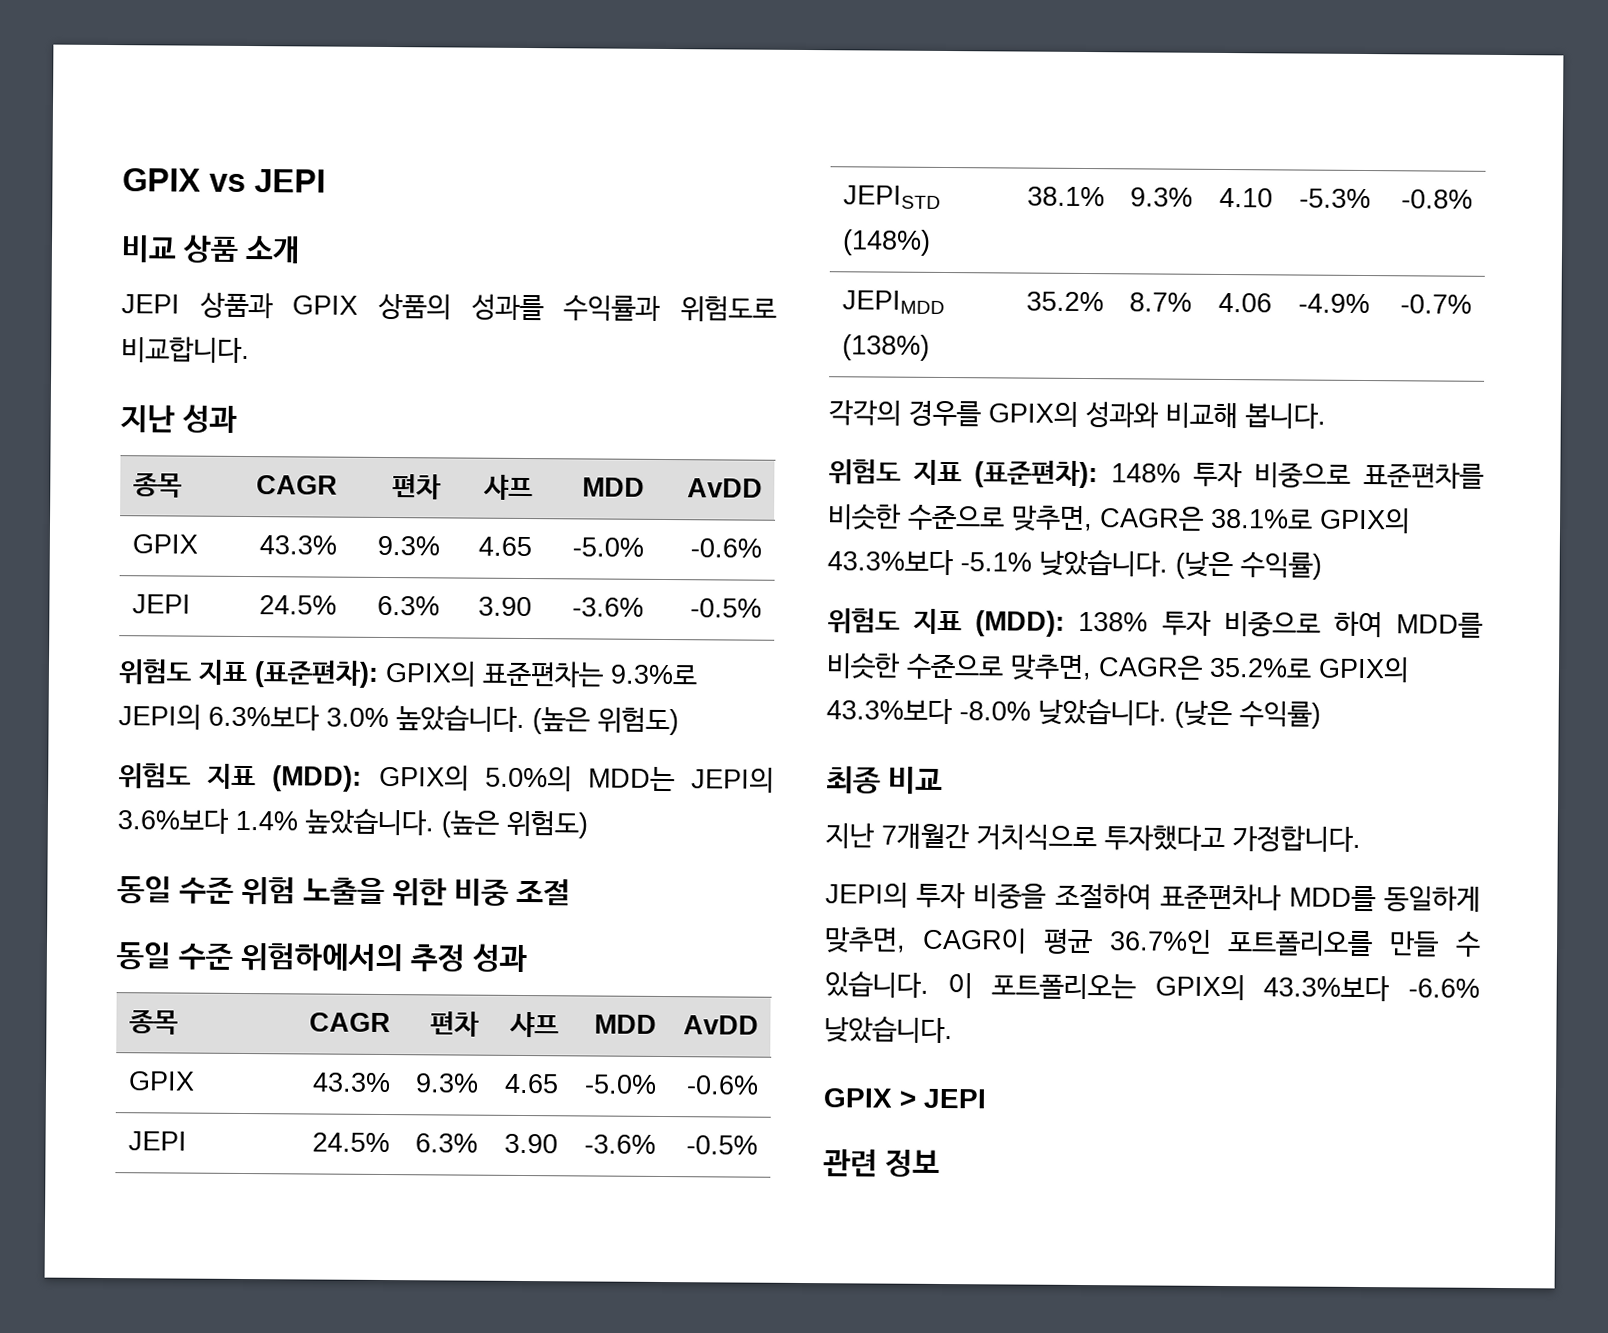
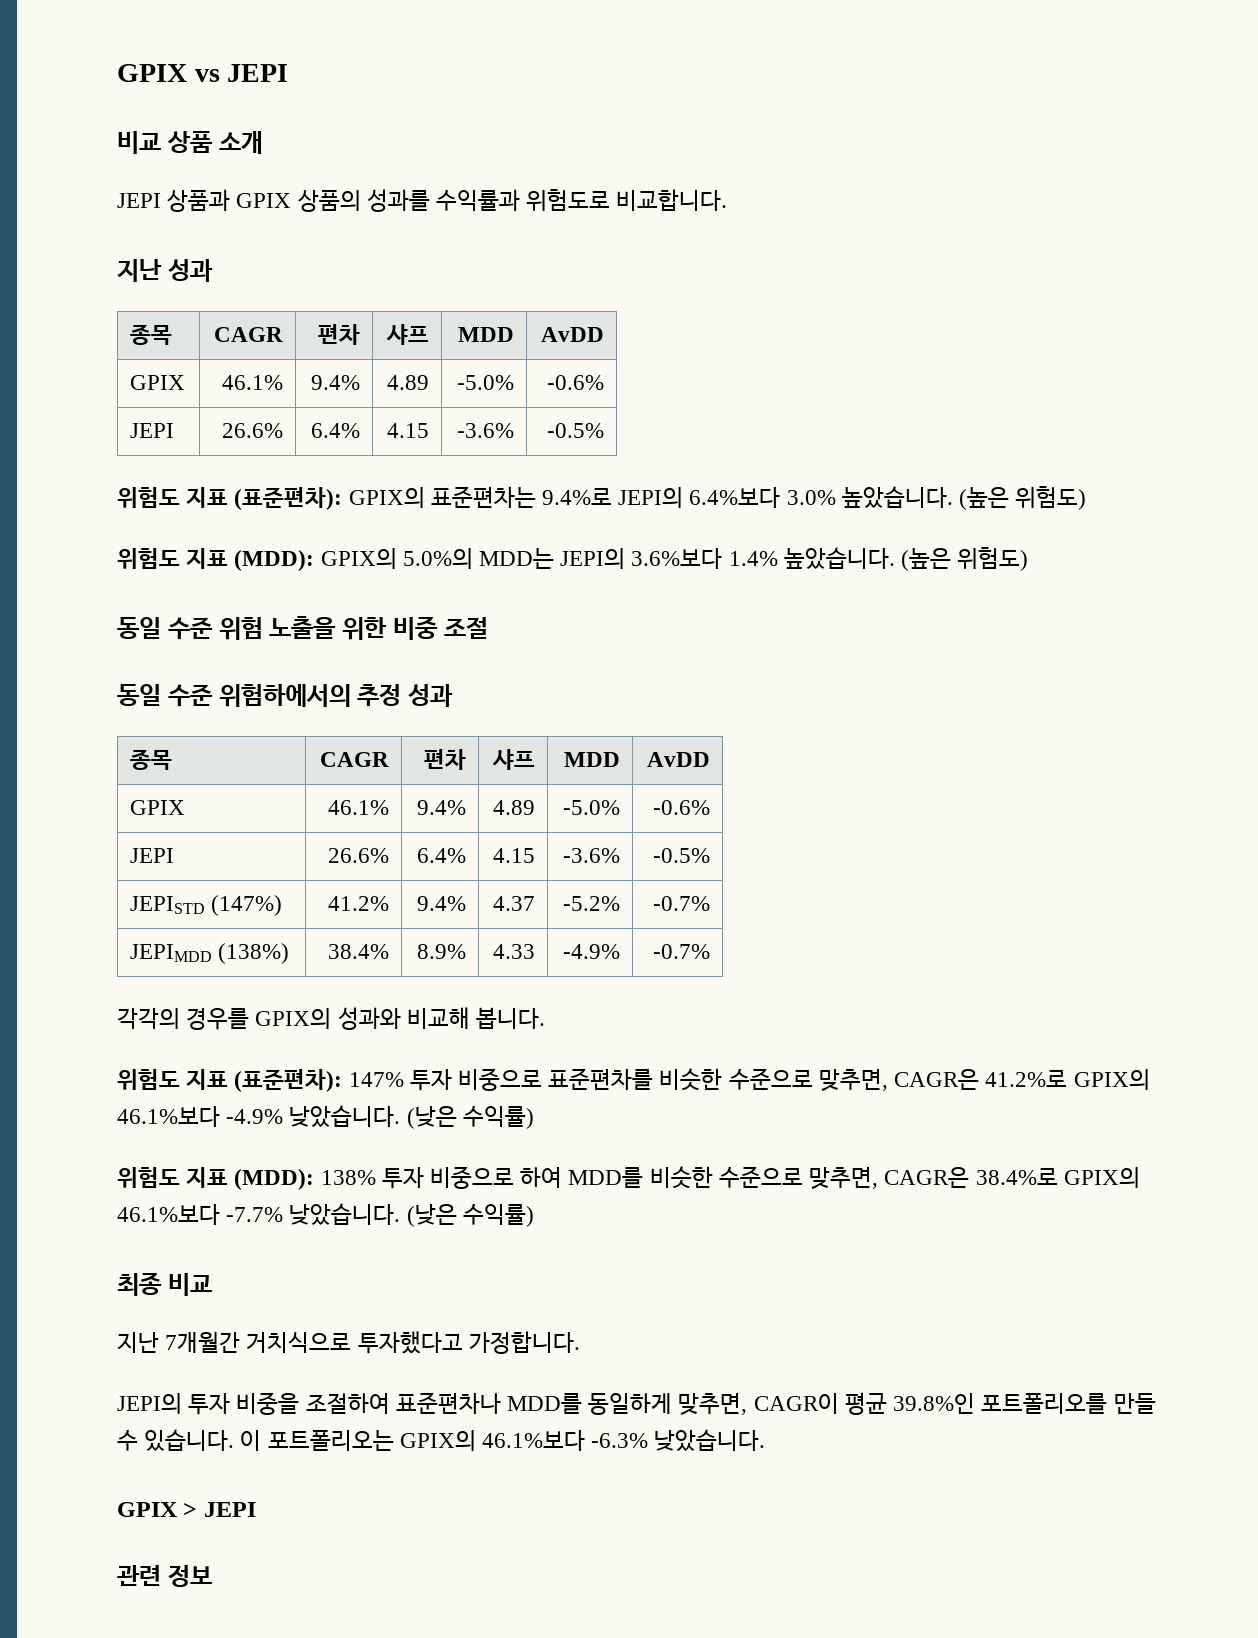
  지난 성과
  종목 | CAGR | 편차 | 샤프 | MDD | AvDD
- GPIX | 43.3% | 9.3% | 4.65 | -5.0% | -0.6%
- JEPI | 24.5% | 6.3% | 3.90 | -3.6% | -0.5%
+ GPIX | 46.1% | 9.4% | 4.89 | -5.0% | -0.6%
+ JEPI | 26.6% | 6.4% | 4.15 | -3.6% | -0.5%
- 위험도 지표 (표준편차): GPIX의 표준편차는 9.3%로 JEPI의 6.3%보다 3.0% 높았습니다.
+ 위험도 지표 (표준편차): GPIX의 표준편차는 9.4%로 JEPI의 6.4%보다 3.0% 높았습니다.
  동일 수준 위험하에서의 추정 성과
  종목 | CAGR | 편차 | 샤프 | MDD | AvDD
- GPIX | 43.3% | 9.3% | 4.65 | -5.0% | -0.6%
- JEPI | 24.5% | 6.3% | 3.90 | -3.6% | -0.5%
+ GPIX | 46.1% | 9.4% | 4.89 | -5.0% | -0.6%
+ JEPI | 26.6% | 6.4% | 4.15 | -3.6% | -0.5%
- JEPISTD (148%) | 38.1% | 9.3% | 4.10 | -5.3% | -0.8%
+ JEPISTD (147%) | 41.2% | 9.4% | 4.37 | -5.2% | -0.7%
- JEPIMDD (138%) | 35.2% | 8.7% | 4.06 | -4.9% | -0.7%
+ JEPIMDD (138%) | 38.4% | 8.9% | 4.33 | -4.9% | -0.7%
- 위험도 지표 (표준편차): 148% 투자 비중으로 표준편차를 비슷한 수준으로 맞추면, CAGR은 38.1%로 GPIX의 43.3%보다 -5.1% 낮았습니다.
+ 위험도 지표 (표준편차): 147% 투자 비중으로 표준편차를 비슷한 수준으로 맞추면, CAGR은 41.2%로 GPIX의 46.1%보다 -4.9% 낮았습니다.
- 위험도 지표 (MDD): 138% 투자 비중으로 하여 MDD를 비슷한 수준으로 맞추면, CAGR은 35.2%로 GPIX의 43.3%보다 -8.0% 낮았습니다.
+ 위험도 지표 (MDD): 138% 투자 비중으로 하여 MDD를 비슷한 수준으로 맞추면, CAGR은 38.4%로 GPIX의 46.1%보다 -7.7% 낮았습니다.
- JEPI의 투자 비중을 조절하여 표준편차나 MDD를 동일하게 맞추면, CAGR이 평균 36.7%인 포트폴리오를 만들 수 있습니다.
+ JEPI의 투자 비중을 조절하여 표준편차나 MDD를 동일하게 맞추면, CAGR이 평균 39.8%인 포트폴리오를 만들 수 있습니다.
- 이 포트폴리오는 GPIX의 43.3%보다 -6.6% 낮았습니다.
+ 이 포트폴리오는 GPIX의 46.1%보다 -6.3% 낮았습니다.

